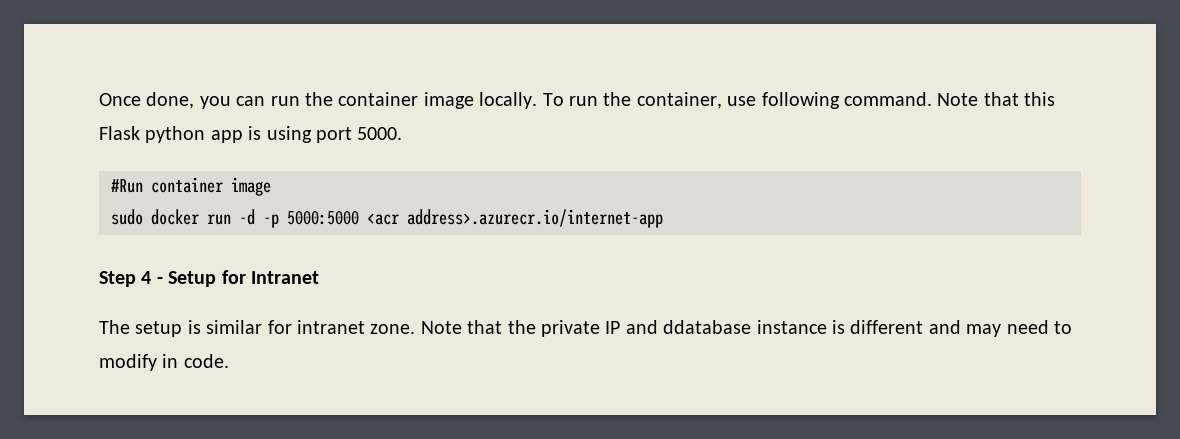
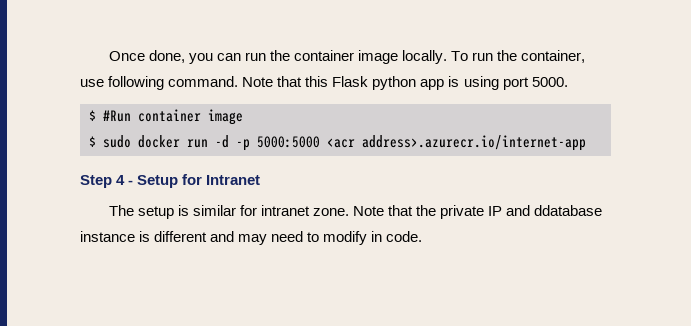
- #Run container image
+ $ #Run container image
- sudo docker run -d -p 5000:5000 <acr address>.azurecr.io/internet-app
+ $ sudo docker run -d -p 5000:5000 <acr address>.azurecr.io/internet-app

